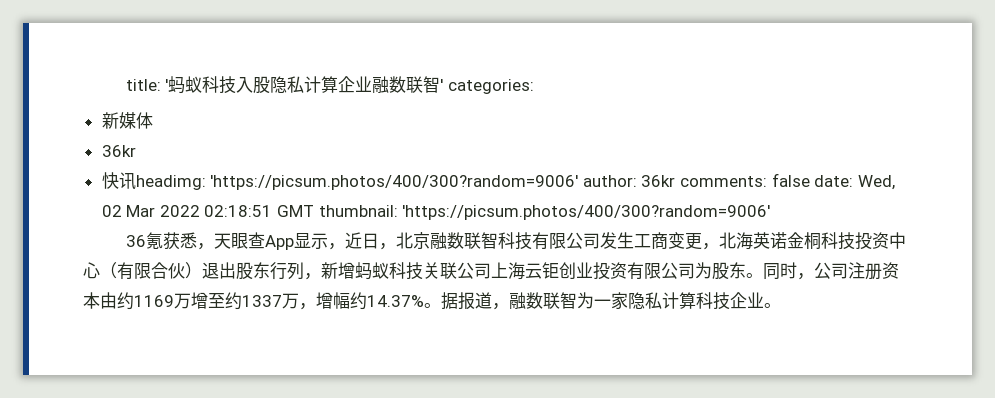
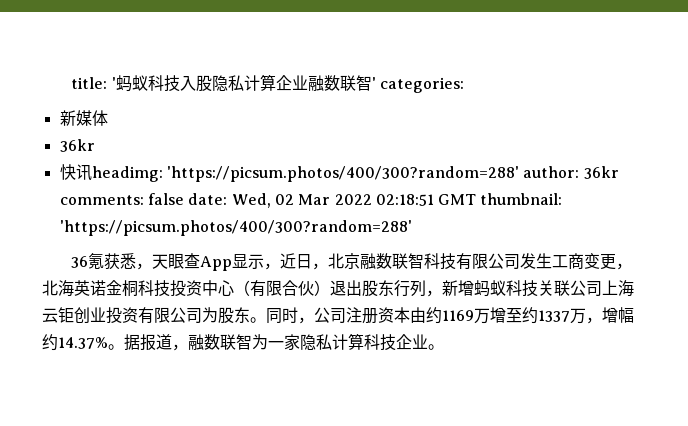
- 快讯headimg: 'https://picsum.photos/400/300?random=9006' author: 36kr comments: false date: Wed, 02 Mar 2022 02:18:51 GMT thumbnail: 'https://picsum.photos/400/300?random=9006'
+ 快讯headimg: 'https://picsum.photos/400/300?random=288' author: 36kr comments: false date: Wed, 02 Mar 2022 02:18:51 GMT thumbnail: 'https://picsum.photos/400/300?random=288'

